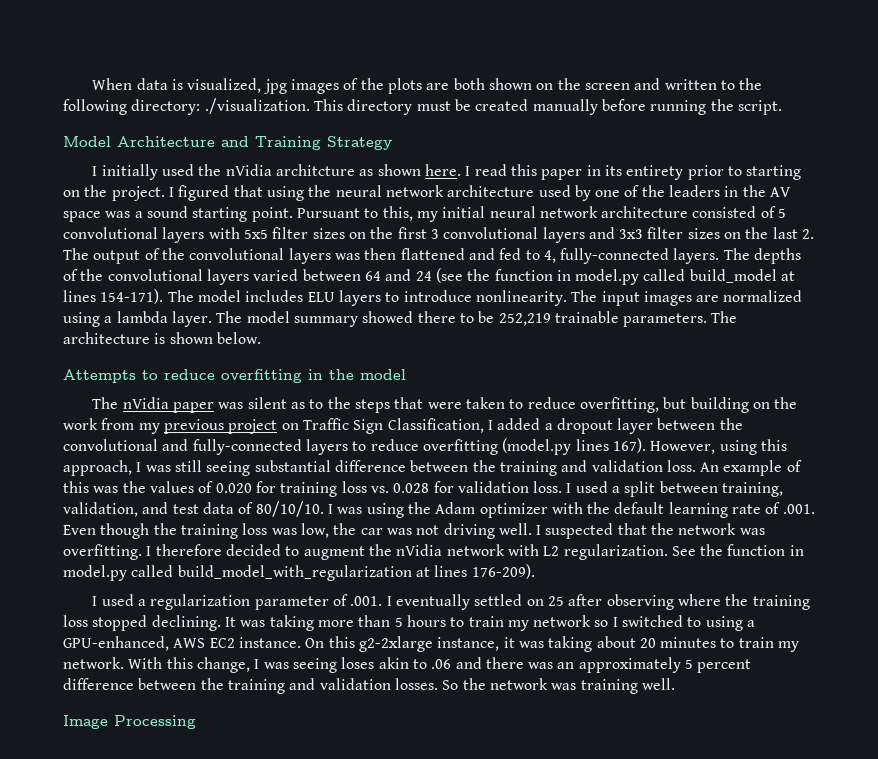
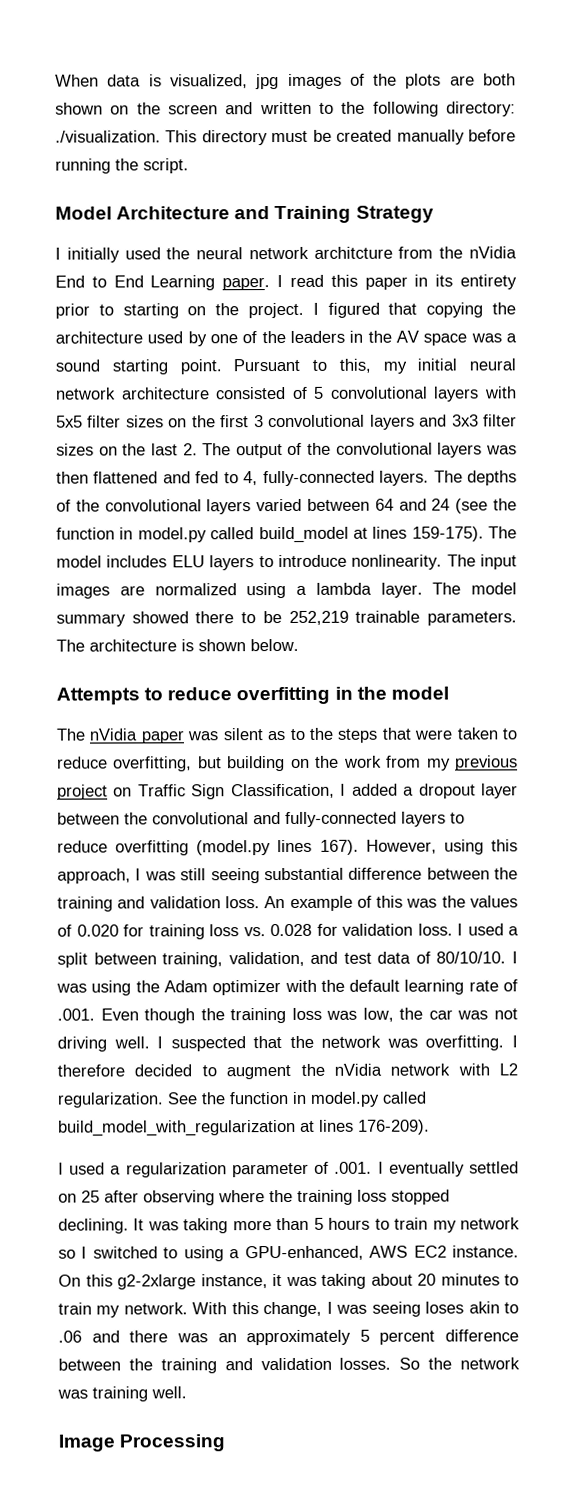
- I initially used the nVidia architcture as shown here.
+ I initially used the neural network architcture from the nVidia End to End Learning paper.
- I figured that using the neural network architecture used by one of the leaders in the AV space was a sound starting point.
+ I figured that copying the architecture used by one of the leaders in the AV space was a sound starting point.
- The depths of the convolutional layers varied between 64 and 24 (see the function in model.py called build_model at lines 154-171).
+ The depths of the convolutional layers varied between 64 and 24 (see the function in model.py called build_model at lines 159-175).

